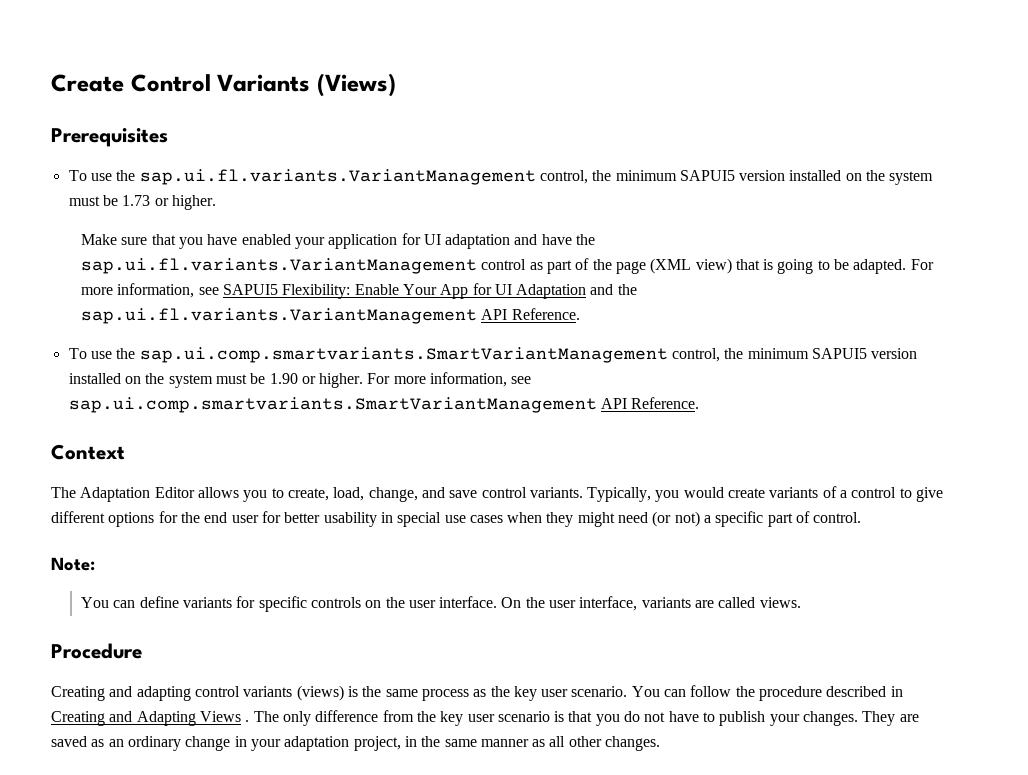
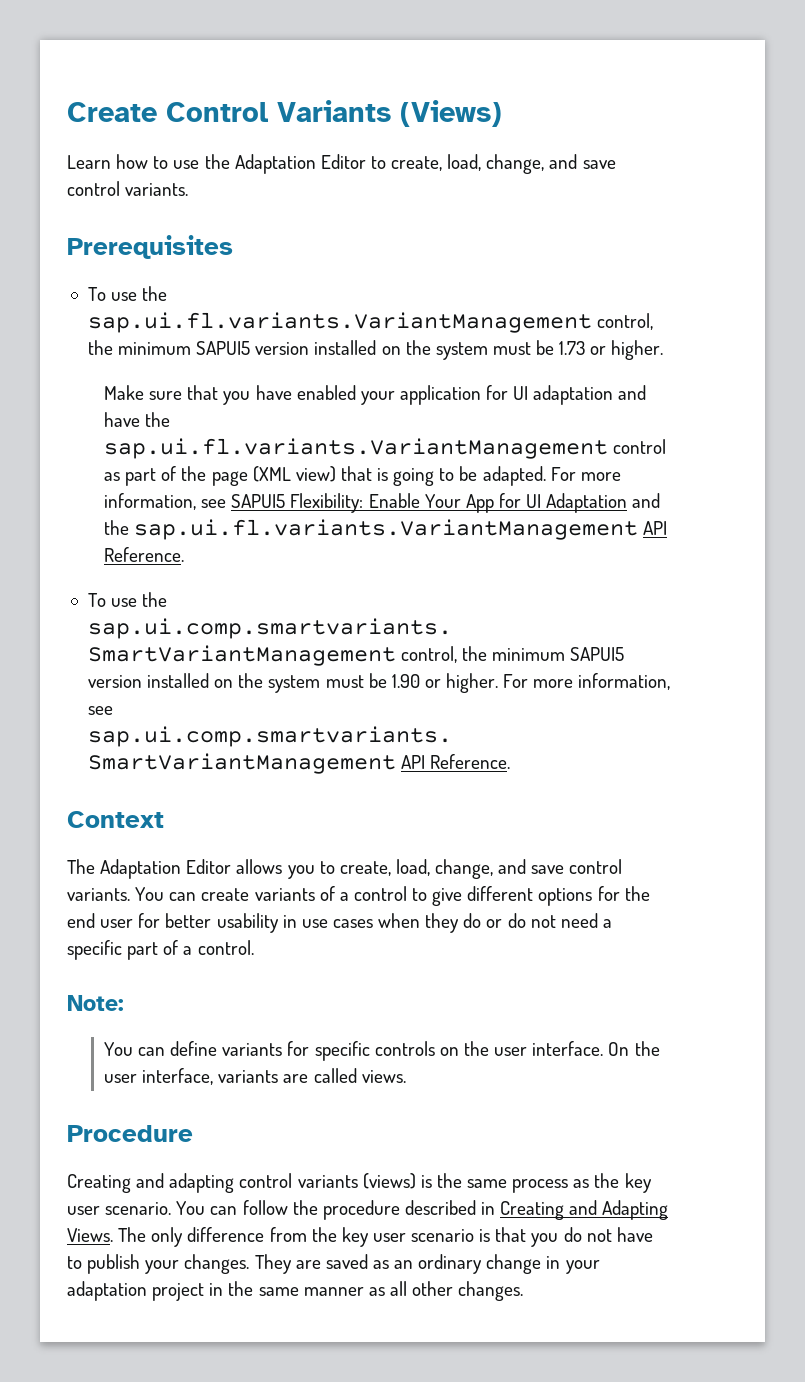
+ Learn how to use the Adaptation Editor to create, load, change, and save control variants.
- Typically, you would create variants of a control to give different options for the end user for better usability in special use cases when they might need (or not) a specific part of control.
+ You can create variants of a control to give different options for the end user for better usability in use cases when they do or do not need a specific part of a control.
- You can follow the procedure described in Creating and Adapting Views .
+ You can follow the procedure described in Creating and Adapting Views.
- They are saved as an ordinary change in your adaptation project, in the same manner as all other changes.
+ They are saved as an ordinary change in your adaptation project in the same manner as all other changes.

